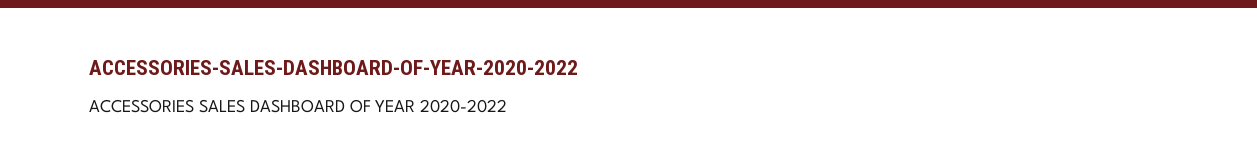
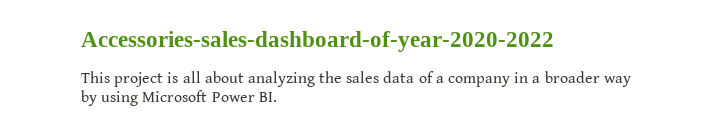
- ACCESSORIES-SALES-DASHBOARD-OF-YEAR-2020-2022
- ACCESSORIES SALES DASHBOARD OF YEAR 2020-2022
+ Accessories-sales-dashboard-of-year-2020-2022
+ This project is all about analyzing the sales data of a company in a broader way by using Microsoft Power BI.

